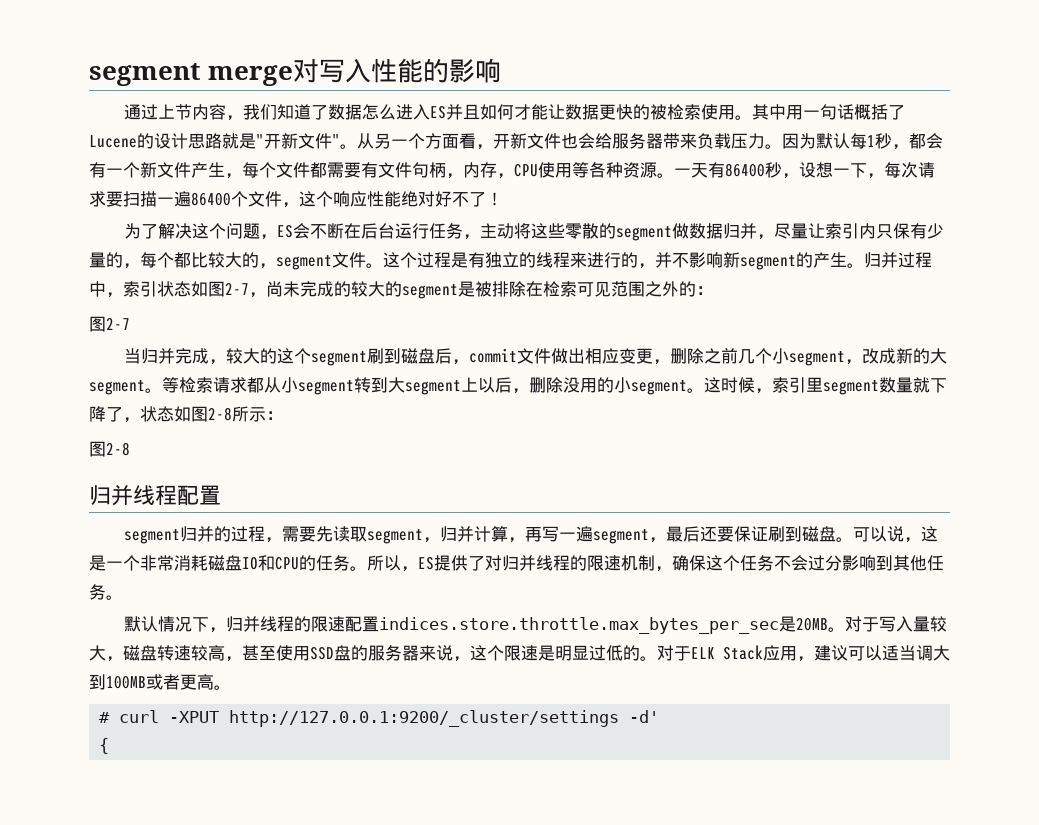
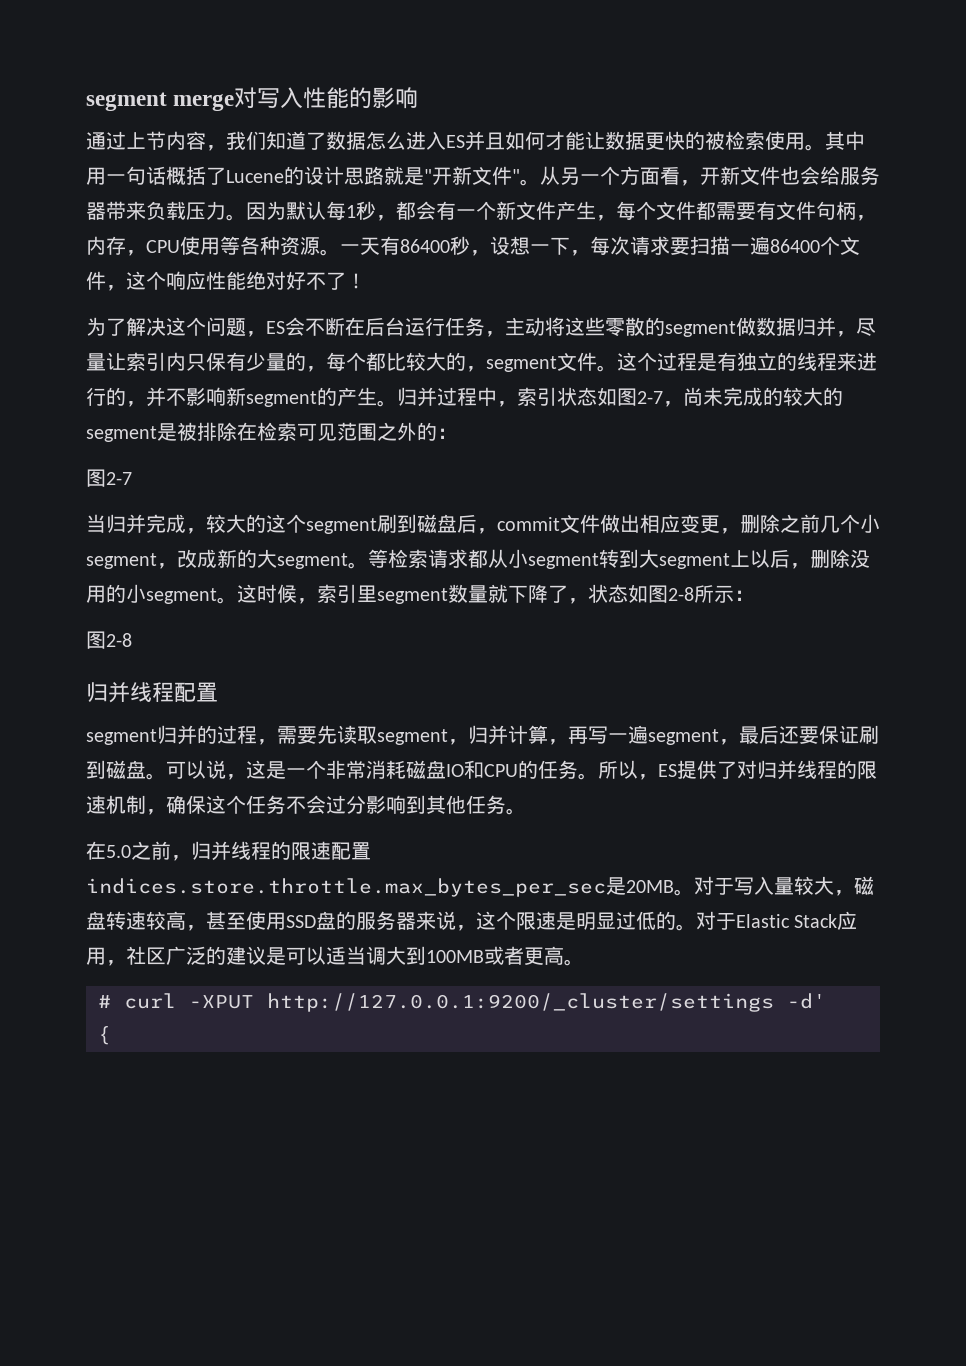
- 默认情况下，归并线程的限速配置indices.store.throttle.max_bytes_per_sec是20MB。
+ 在5.0之前，归并线程的限速配置indices.store.throttle.max_bytes_per_sec是20MB。
- 对于ELK Stack应用，建议可以适当调大到100MB或者更高。
+ 对于Elastic Stack应用，社区广泛的建议是可以适当调大到100MB或者更高。

